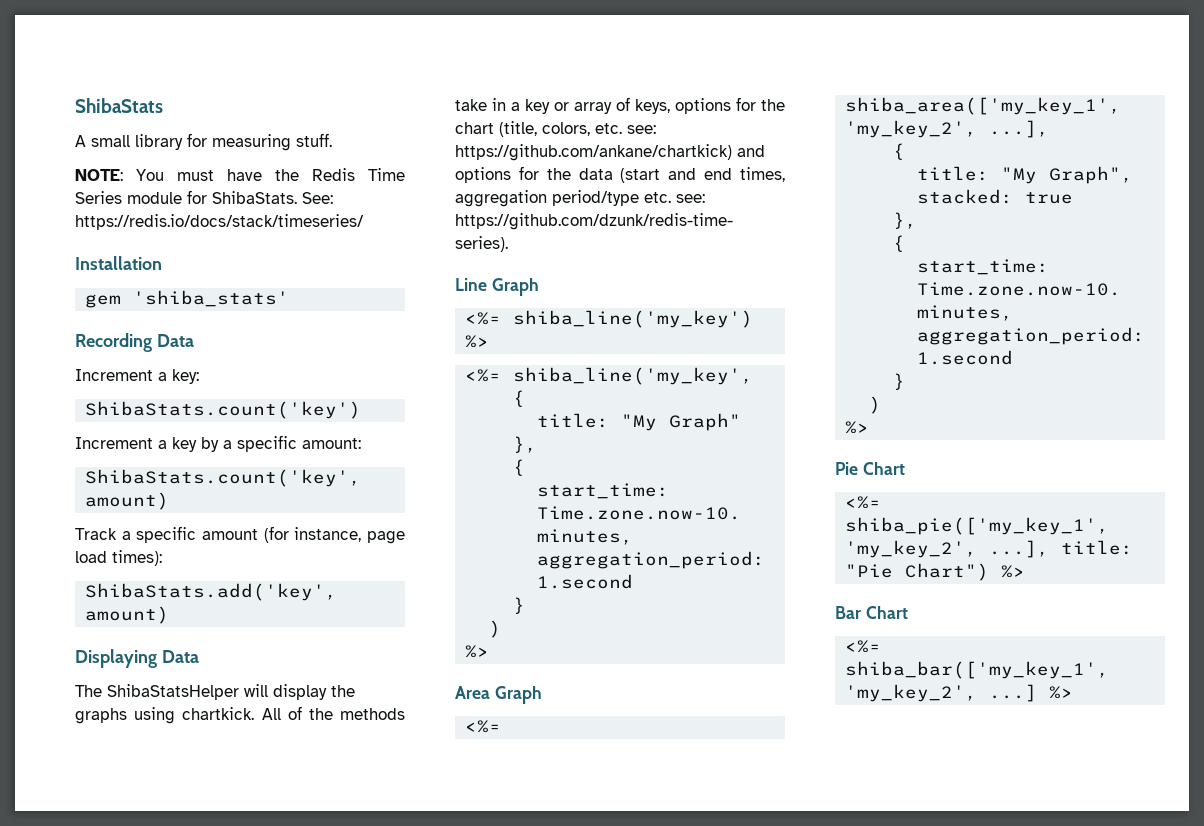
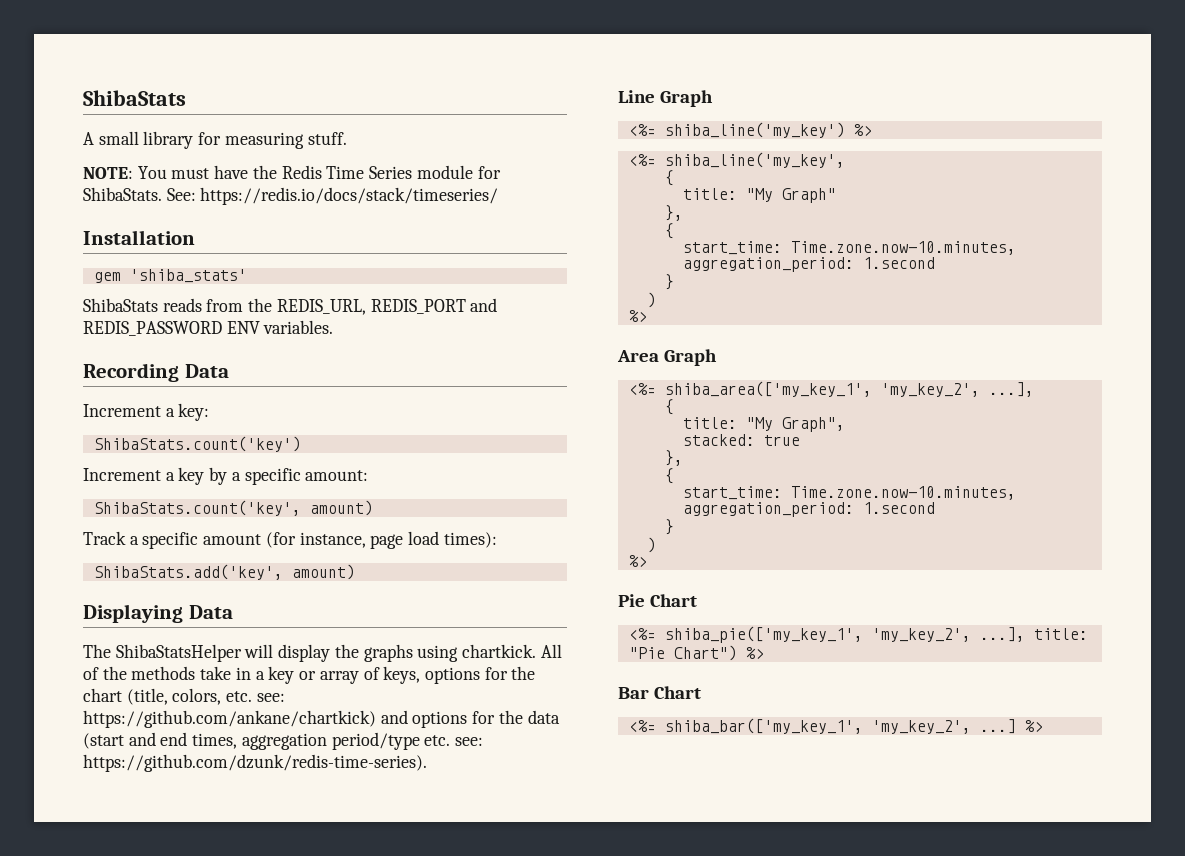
+ ShibaStats reads from the REDIS_URL, REDIS_PORT and REDIS_PASSWORD ENV variables.

